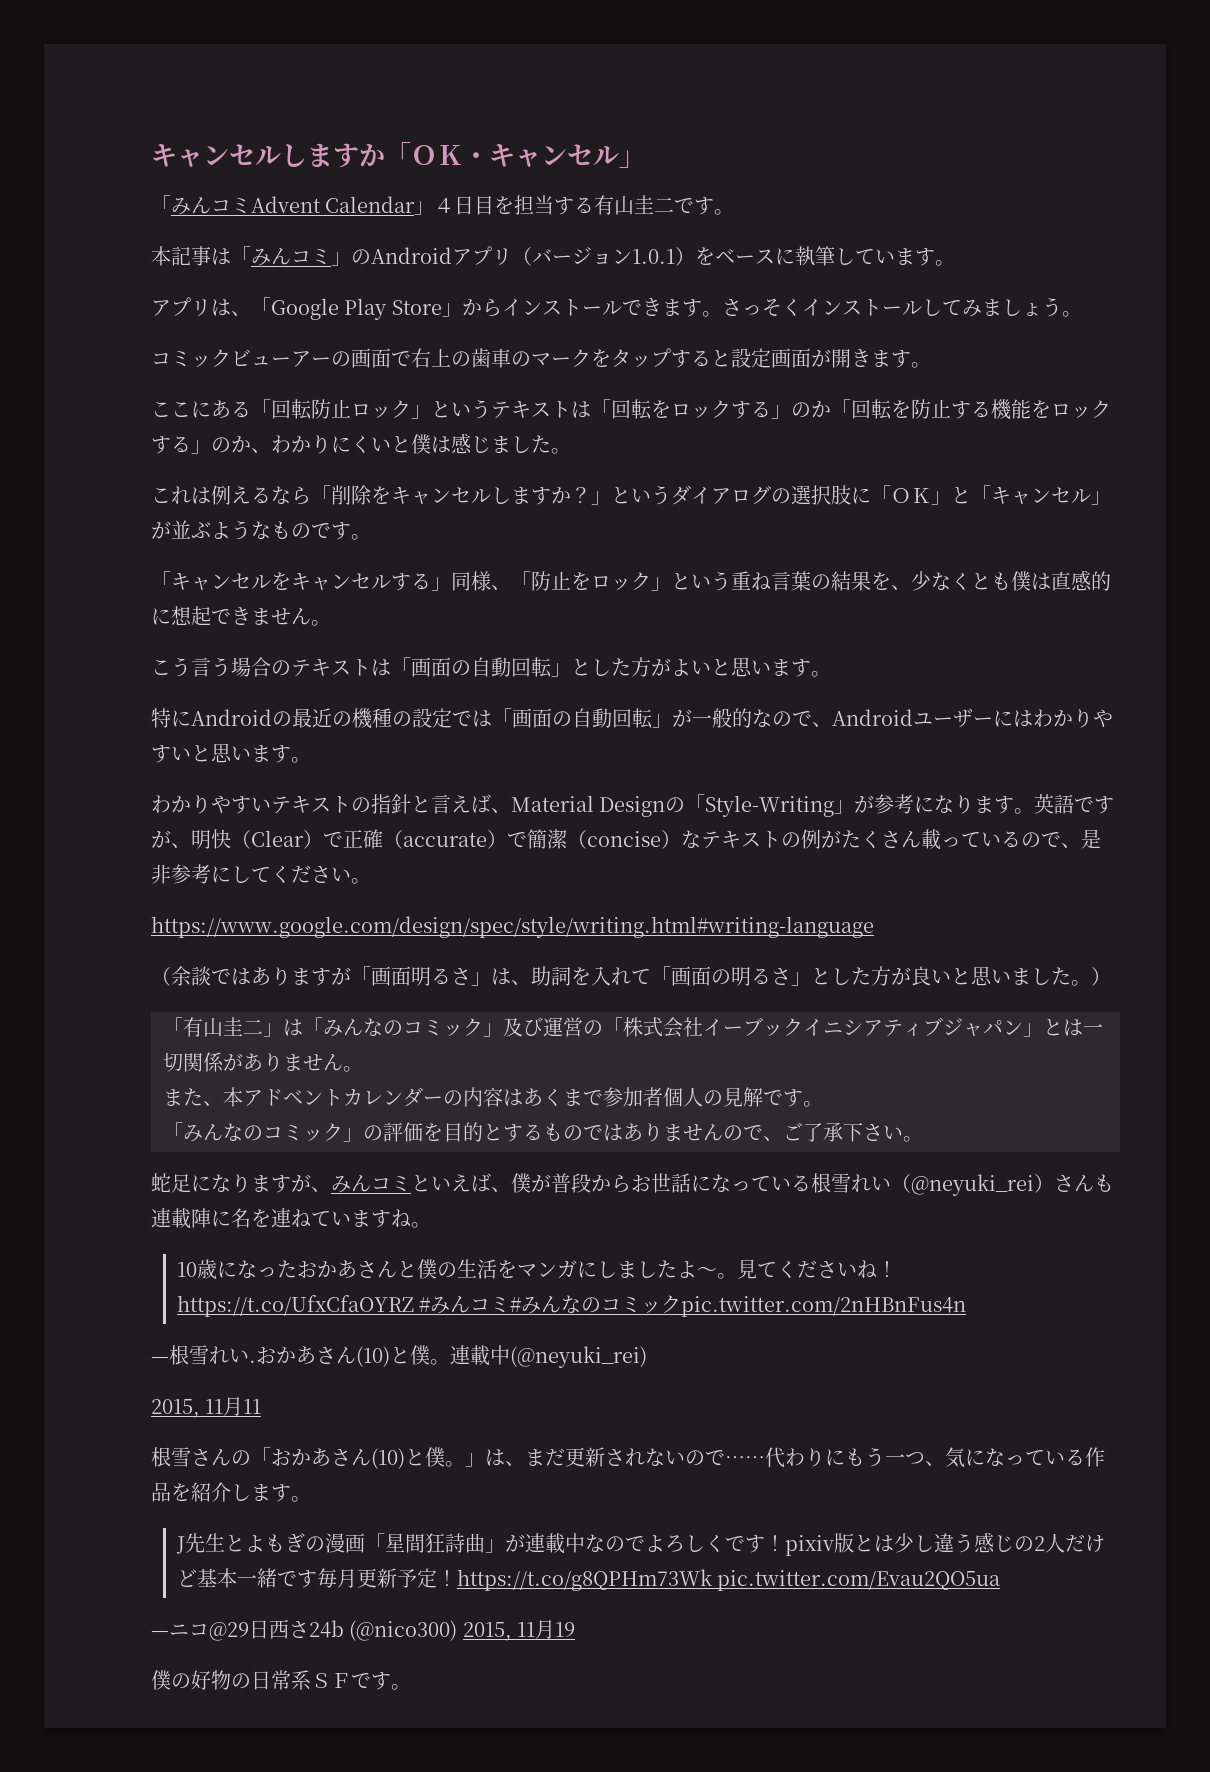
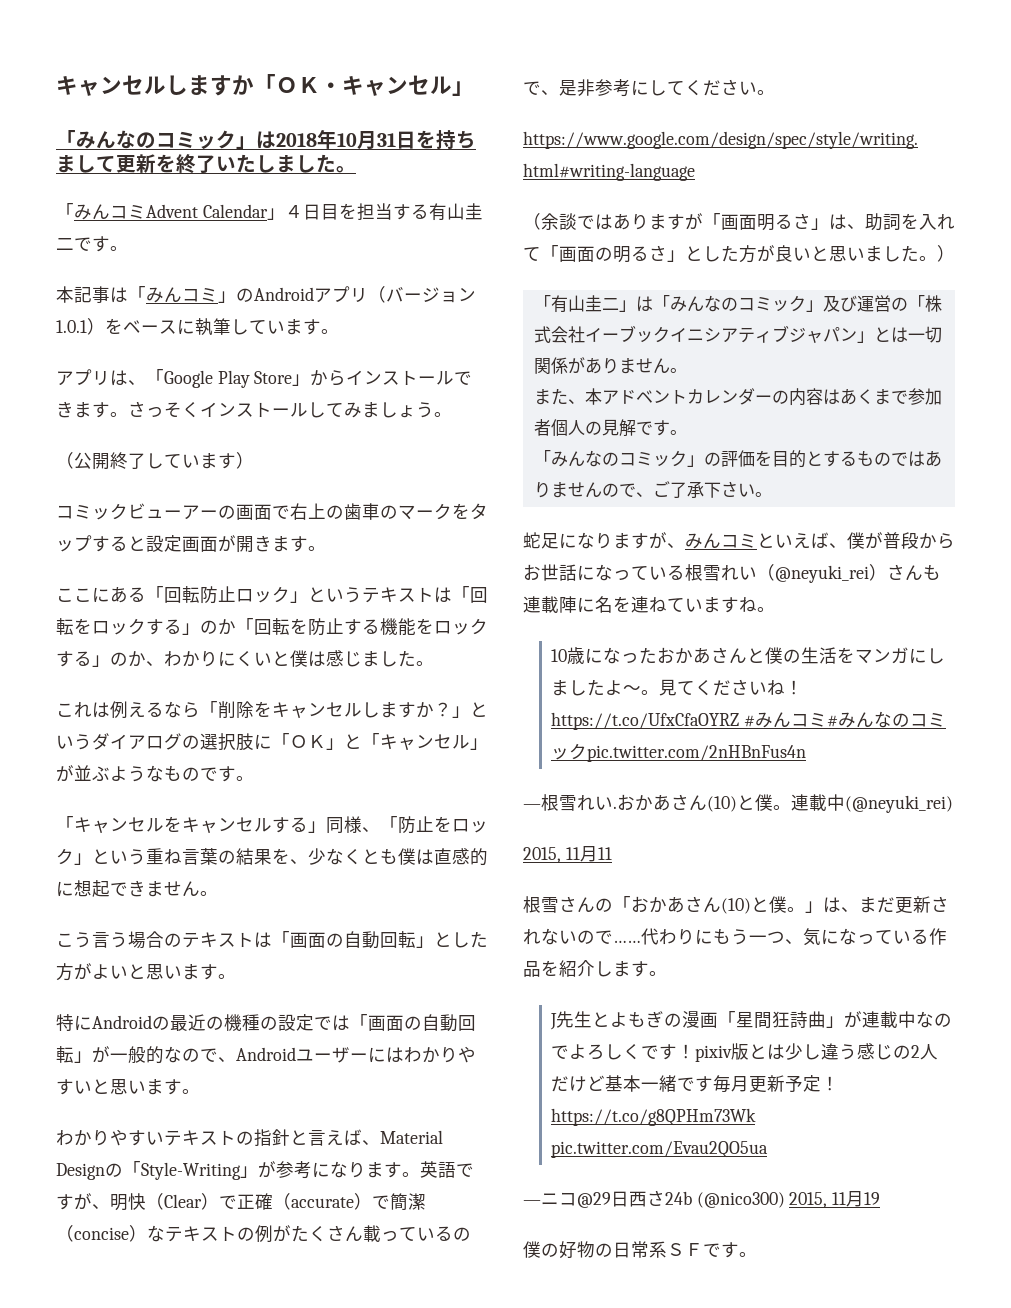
+ 「みんなのコミック」は2018年10月31日を持ちまして更新を終了いたしました。
+ （公開終了しています）

